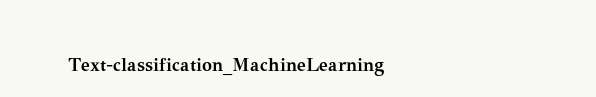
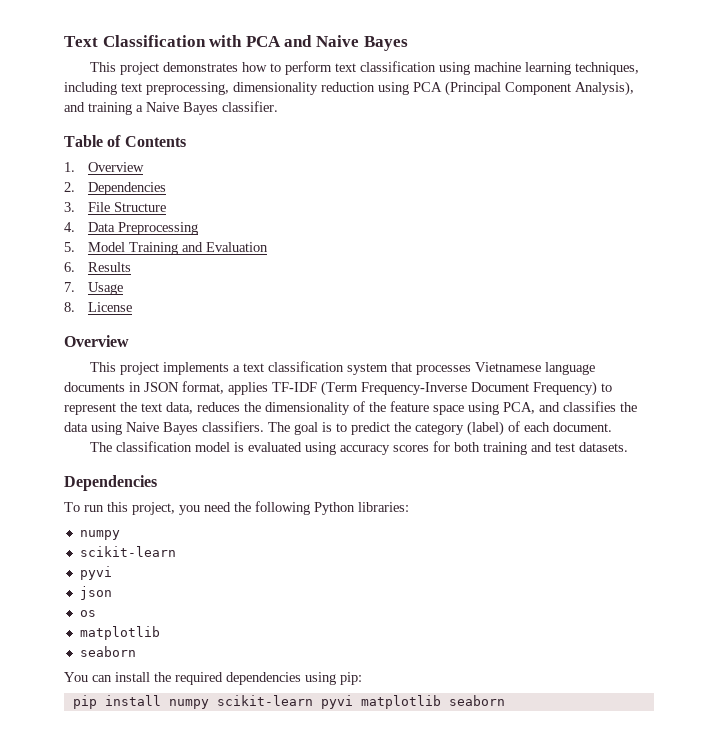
- Text-classification_MachineLearning
+ Text Classification with PCA and Naive Bayes
+ This project demonstrates how to perform text classification using machine learning techniques, including text preprocessing, dimensionality reduction using PCA (Principal Component Analysis), and training a Naive Bayes classifier.
+ Table of Contents
+ 1. Overview
+ 2. Dependencies
+ 3. File Structure
+ 4. Data Preprocessing
+ 5. Model Training and Evaluation
+ 6. Results
+ 7. Usage
+ 8. License
+ Overview
+ This project implements a text classification system that processes Vietnamese language documents in JSON format, applies TF-IDF (Term Frequency-Inverse Document Frequency) to represent the text data, reduces the dimensionality of the feature space using PCA, and classifies the data using Naive Bayes classifiers. The goal is to predict the category (label) of each document.
+ The classification model is evaluated using accuracy scores for both training and test datasets.
+ Dependencies
+ To run this project, you need the following Python libraries:
+ numpy
+ scikit-learn
+ pyvi
+ json
+ os
+ matplotlib
+ seaborn
+ You can install the required dependencies using pip:
+ pip install numpy scikit-learn pyvi matplotlib seaborn

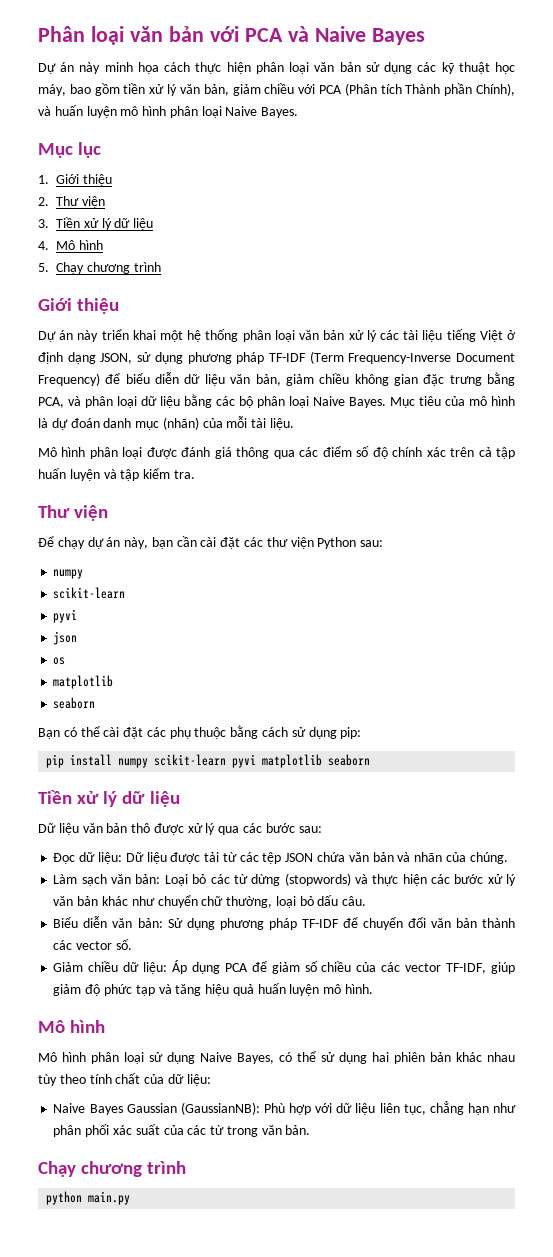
- Text Classification with PCA and Naive Bayes
- This project demonstrates how to perform text classification using machine learning techniques, including text preprocessing, dimensionality reduction using PCA (Principal Component Analysis), and training a Naive Bayes classifier.
- Table of Contents
+ Phân loại văn bản với PCA và Naive Bayes
+ Dự án này minh họa cách thực hiện phân loại văn bản sử dụng các kỹ thuật học máy, bao gồm tiền xử lý văn bản, giảm chiều với PCA (Phân tích Thành phần Chính), và huấn luyện mô hình phân loại Naive Bayes.
+ Mục lục
- 1. Overview
+ 1. Giới thiệu
- 2. Dependencies
+ 2. Thư viện
- 3. File Structure
+ 3. Tiền xử lý dữ liệu
- 4. Data Preprocessing
+ 4. Mô hình
- 5. Model Training and Evaluation
- 6. Results
- 7. Usage
- 8. License
- Overview
- This project implements a text classification system that processes Vietnamese language documents in JSON format, applies TF-IDF (Term Frequency-Inverse Document Frequency) to represent the text data, reduces the dimensionality of the feature space using PCA, and classifies the data using Naive Bayes classifiers. The goal is to predict the category (label) of each document.
- The classification model is evaluated using accuracy scores for both training and test datasets.
- Dependencies
- To run this project, you need the following Python libraries:
+ 5. Chạy chương trình
+ Giới thiệu
+ Dự án này triển khai một hệ thống phân loại văn bản xử lý các tài liệu tiếng Việt ở định dạng JSON, sử dụng phương pháp TF-IDF (Term Frequency-Inverse Document Frequency) để biểu diễn dữ liệu văn bản, giảm chiều không gian đặc trưng bằng PCA, và phân loại dữ liệu bằng các bộ phân loại Naive Bayes. Mục tiêu của mô hình là dự đoán danh mục (nhãn) của mỗi tài liệu.
+ Mô hình phân loại được đánh giá thông qua các điểm số độ chính xác trên cả tập huấn luyện và tập kiểm tra.
+ Thư viện
+ Để chạy dự án này, bạn cần cài đặt các thư viện Python sau:
- You can install the required dependencies using pip:
+ Bạn có thể cài đặt các phụ thuộc bằng cách sử dụng pip:
  pip install numpy scikit-learn pyvi matplotlib seaborn
+ Tiền xử lý dữ liệu
+ Dữ liệu văn bản thô được xử lý qua các bước sau:
+ Đọc dữ liệu: Dữ liệu được tải từ các tệp JSON chứa văn bản và nhãn của chúng.
+ Làm sạch văn bản: Loại bỏ các từ dừng (stopwords) và thực hiện các bước xử lý văn bản khác như chuyển chữ thường, loại bỏ dấu câu.
+ Biểu diễn văn bản: Sử dụng phương pháp TF-IDF để chuyển đổi văn bản thành các vector số.
+ Giảm chiều dữ liệu: Áp dụng PCA để giảm số chiều của các vector TF-IDF, giúp giảm độ phức tạp và tăng hiệu quả huấn luyện mô hình.
+ Mô hình
+ Mô hình phân loại sử dụng Naive Bayes, có thể sử dụng hai phiên bản khác nhau tùy theo tính chất của dữ liệu:
+ Naive Bayes Gaussian (GaussianNB): Phù hợp với dữ liệu liên tục, chẳng hạn như phân phối xác suất của các từ trong văn bản.
+ Chạy chương trình
+ python main.py

